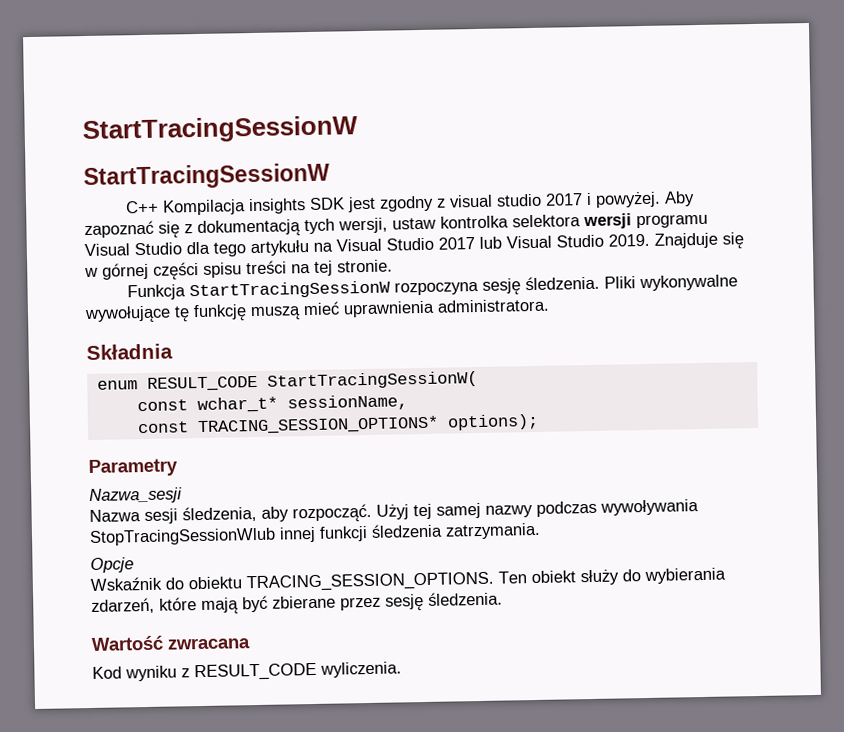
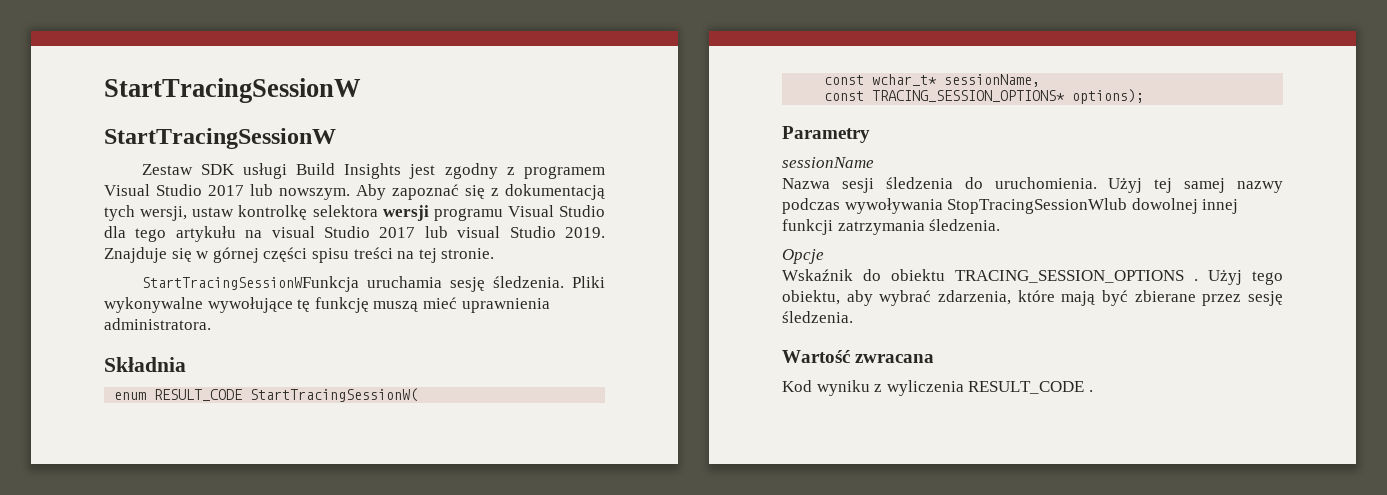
- C++ Kompilacja insights SDK jest zgodny z visual studio 2017 i powyżej.
+ Zestaw SDK usługi Build Insights jest zgodny z programem Visual Studio 2017 lub nowszym.
- Aby zapoznać się z dokumentacją tych wersji, ustaw kontrolka selektora wersji programu Visual Studio dla tego artykułu na Visual Studio 2017 lub Visual Studio 2019.
+ Aby zapoznać się z dokumentacją tych wersji, ustaw kontrolkę selektora wersji programu Visual Studio dla tego artykułu na visual Studio 2017 lub visual Studio 2019.
- Funkcja StartTracingSessionW rozpoczyna sesję śledzenia.
+ StartTracingSessionWFunkcja uruchamia sesję śledzenia.
- Nazwa_sesji
+ sessionName
- Nazwa sesji śledzenia, aby rozpocząć.
+ Nazwa sesji śledzenia do uruchomienia.
- Użyj tej samej nazwy podczas wywoływania StopTracingSessionWlub innej funkcji śledzenia zatrzymania.
+ Użyj tej samej nazwy podczas wywoływania StopTracingSessionWlub dowolnej innej funkcji zatrzymania śledzenia.
- Wskaźnik do obiektu TRACING_SESSION_OPTIONS. Ten obiekt służy do wybierania zdarzeń, które mają być zbierane przez sesję śledzenia.
+ Wskaźnik do obiektu TRACING_SESSION_OPTIONS . Użyj tego obiektu, aby wybrać zdarzenia, które mają być zbierane przez sesję śledzenia.
- Kod wyniku z RESULT_CODE wyliczenia.
+ Kod wyniku z wyliczenia RESULT_CODE .

